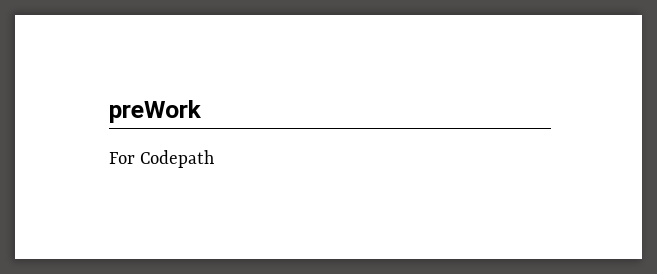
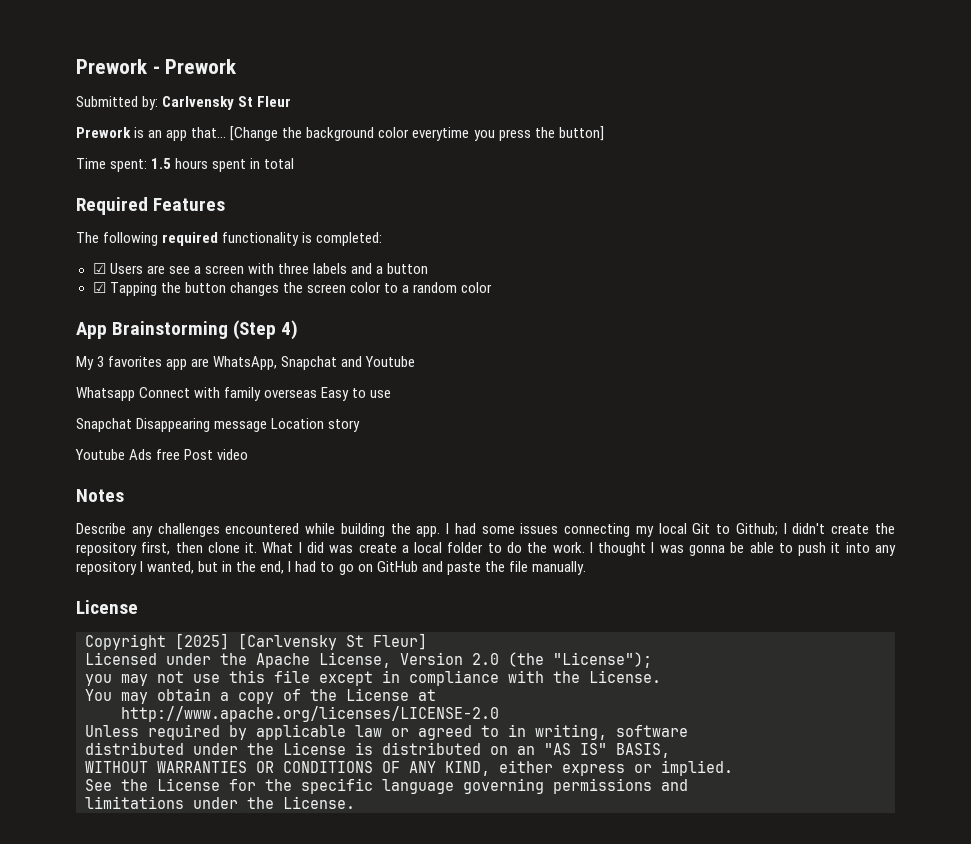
- preWork
- For Codepath
+ Prework - Prework
+ Submitted by: Carlvensky St Fleur
+ Prework is an app that... [Change the background color everytime you press the button]
+ Time spent: 1.5 hours spent in total
+ Required Features
+ The following required functionality is completed:
+ ☑ Users are see a screen with three labels and a button
+ ☑ Tapping the button changes the screen color to a random color
+ App Brainstorming (Step 4)
+ My 3 favorites app are WhatsApp, Snapchat and Youtube
+ Whatsapp Connect with family overseas Easy to use
+ Snapchat Disappearing message Location story
+ Youtube Ads free Post video
+ Notes
+ Describe any challenges encountered while building the app. I had some issues connecting my local Git to Github; I didn't create the repository first, then clone it. What I did was create a local folder to do the work. I thought I was gonna be able to push it into any repository I wanted, but in the end, I had to go on GitHub and paste the file manually.
+ License
+ Copyright [2025] [Carlvensky St Fleur]
+ Licensed under the Apache License, Version 2.0 (the "License");
+ you may not use this file except in compliance with the License.
+ You may obtain a copy of the License at
+ http://www.apache.org/licenses/LICENSE-2.0
+ Unless required by applicable law or agreed to in writing, software
+ distributed under the License is distributed on an "AS IS" BASIS,
+ WITHOUT WARRANTIES OR CONDITIONS OF ANY KIND, either express or implied.
+ See the License for the specific language governing permissions and
+ limitations under the License.

